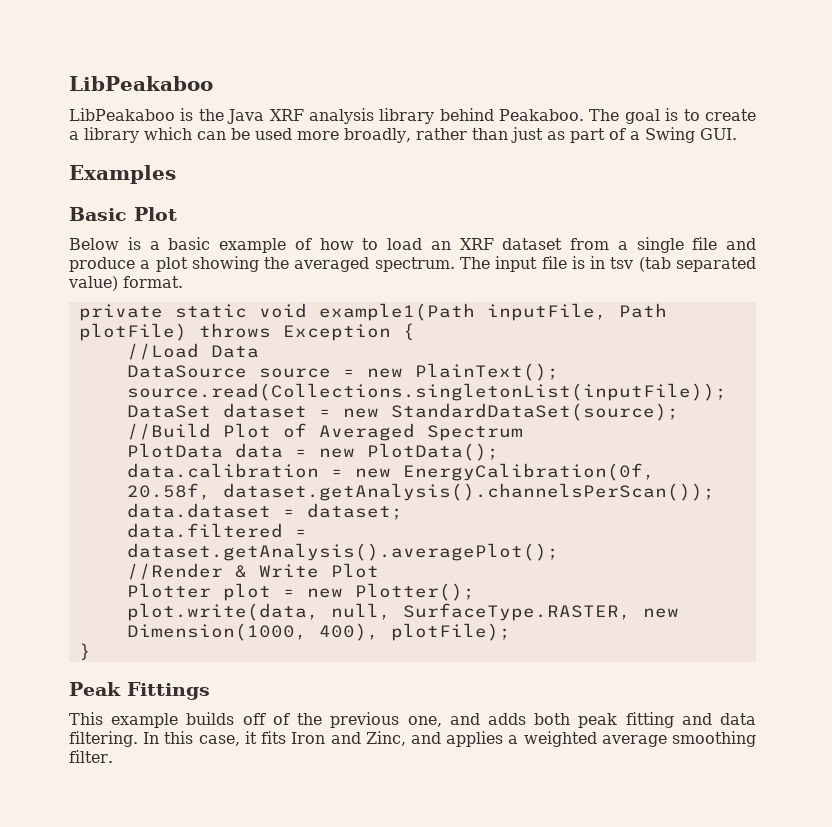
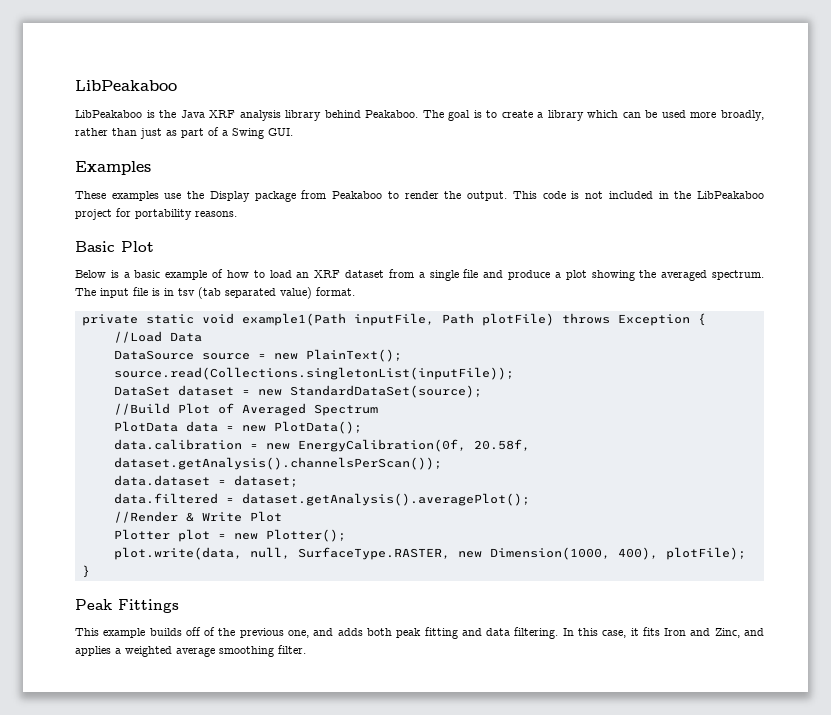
+ These examples use the Display package from Peakaboo to render the output. This code is not included in the LibPeakaboo project for portability reasons.

